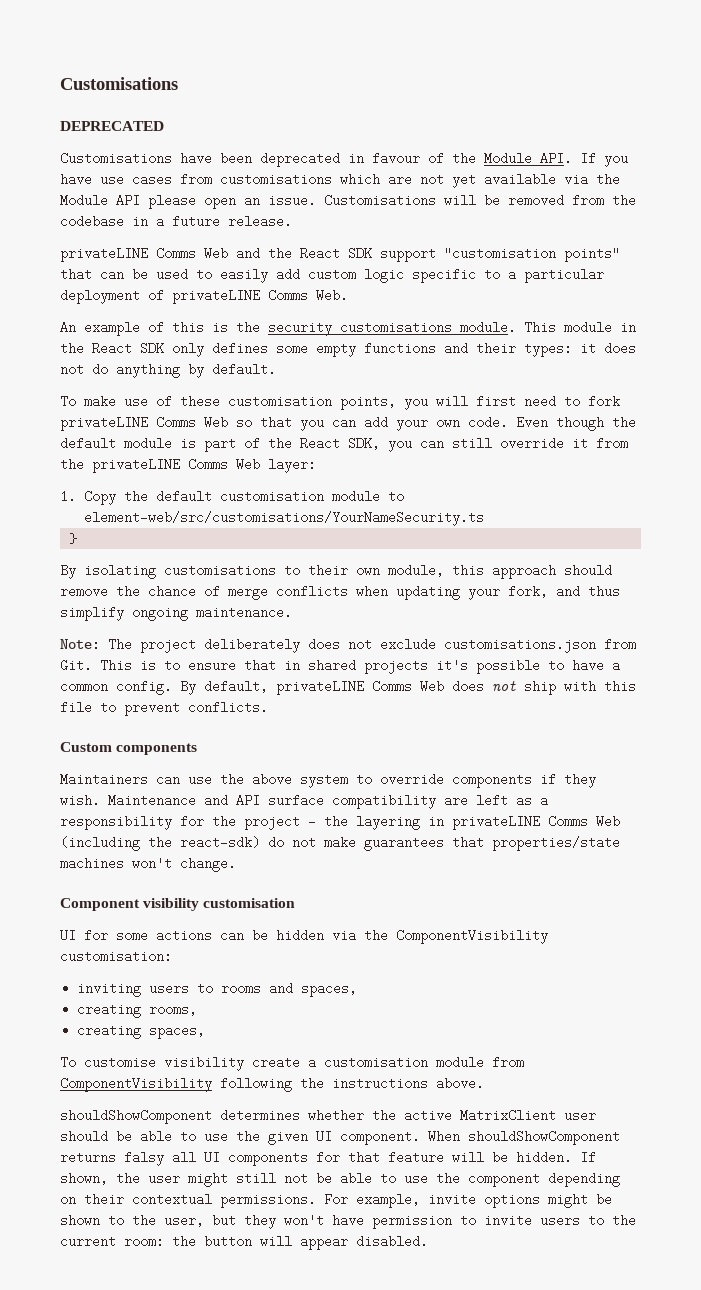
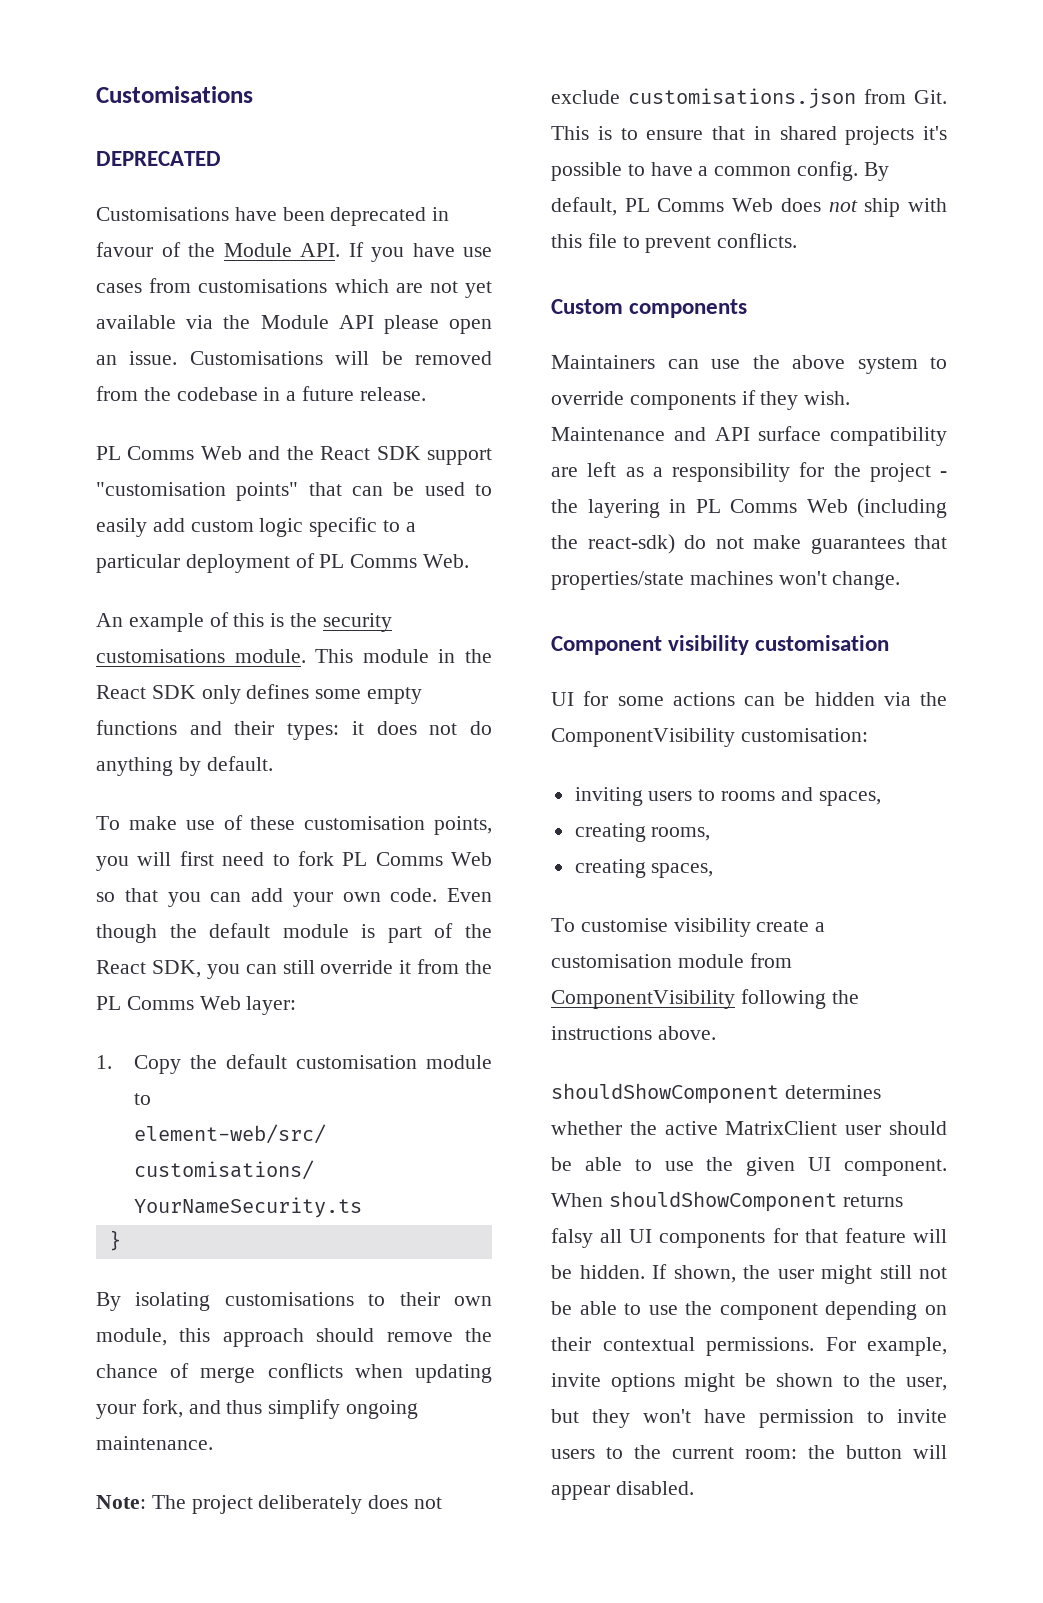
- privateLINE Comms Web and the React SDK support "customisation points" that can be used to easily add custom logic specific to a particular deployment of privateLINE Comms Web.
+ PL Comms Web and the React SDK support "customisation points" that can be used to easily add custom logic specific to a particular deployment of PL Comms Web.
- To make use of these customisation points, you will first need to fork privateLINE Comms Web so that you can add your own code.
+ To make use of these customisation points, you will first need to fork PL Comms Web so that you can add your own code.
- Even though the default module is part of the React SDK, you can still override it from the privateLINE Comms Web layer:
+ Even though the default module is part of the React SDK, you can still override it from the PL Comms Web layer:
- By default, privateLINE Comms Web does not ship with this file to prevent conflicts.
+ By default, PL Comms Web does not ship with this file to prevent conflicts.
- Maintenance and API surface compatibility are left as a responsibility for the project - the layering in privateLINE Comms Web (including the react-sdk) do not make guarantees that properties/state machines won't change.
+ Maintenance and API surface compatibility are left as a responsibility for the project - the layering in PL Comms Web (including the react-sdk) do not make guarantees that properties/state machines won't change.

